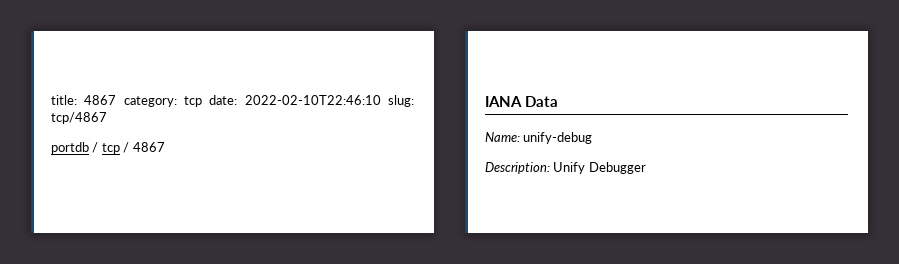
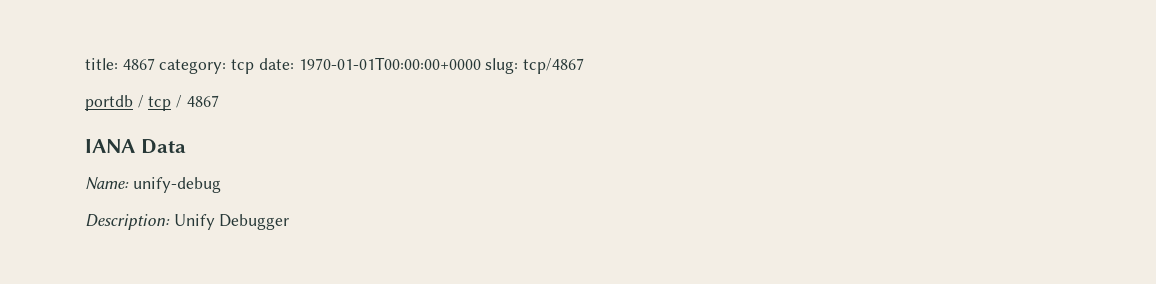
- title: 4867 category: tcp date: 2022-02-10T22:46:10 slug: tcp/4867
+ title: 4867 category: tcp date: 1970-01-01T00:00:00+0000 slug: tcp/4867

